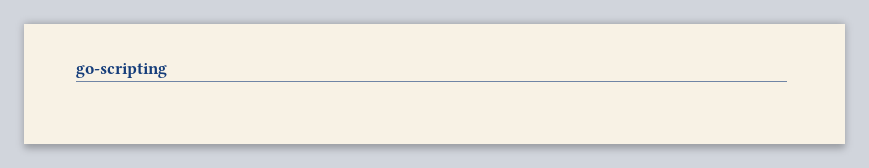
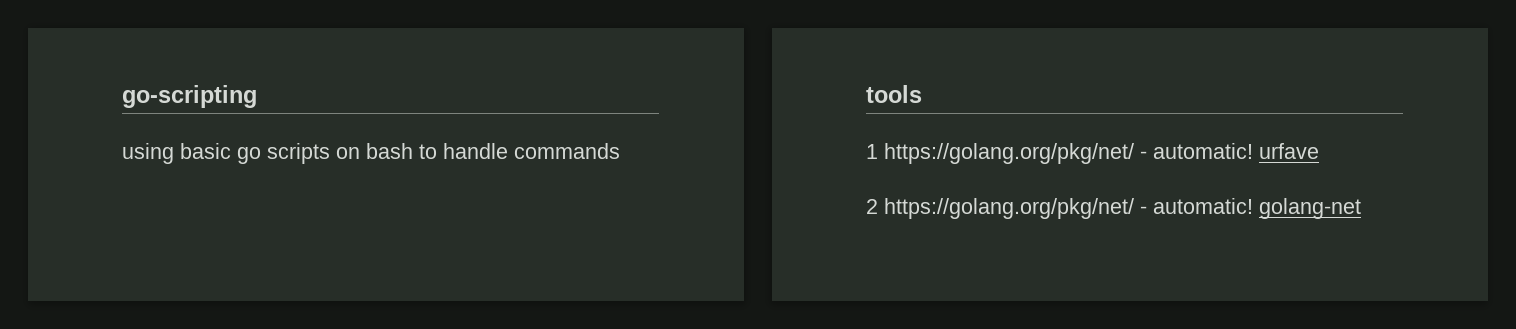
+ using basic go scripts on bash to handle commands
+ tools
+ 1 https://golang.org/pkg/net/ - automatic! urfave
+ 2 https://golang.org/pkg/net/ - automatic! golang-net

